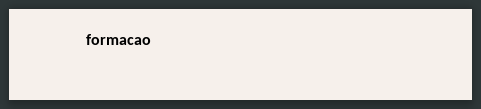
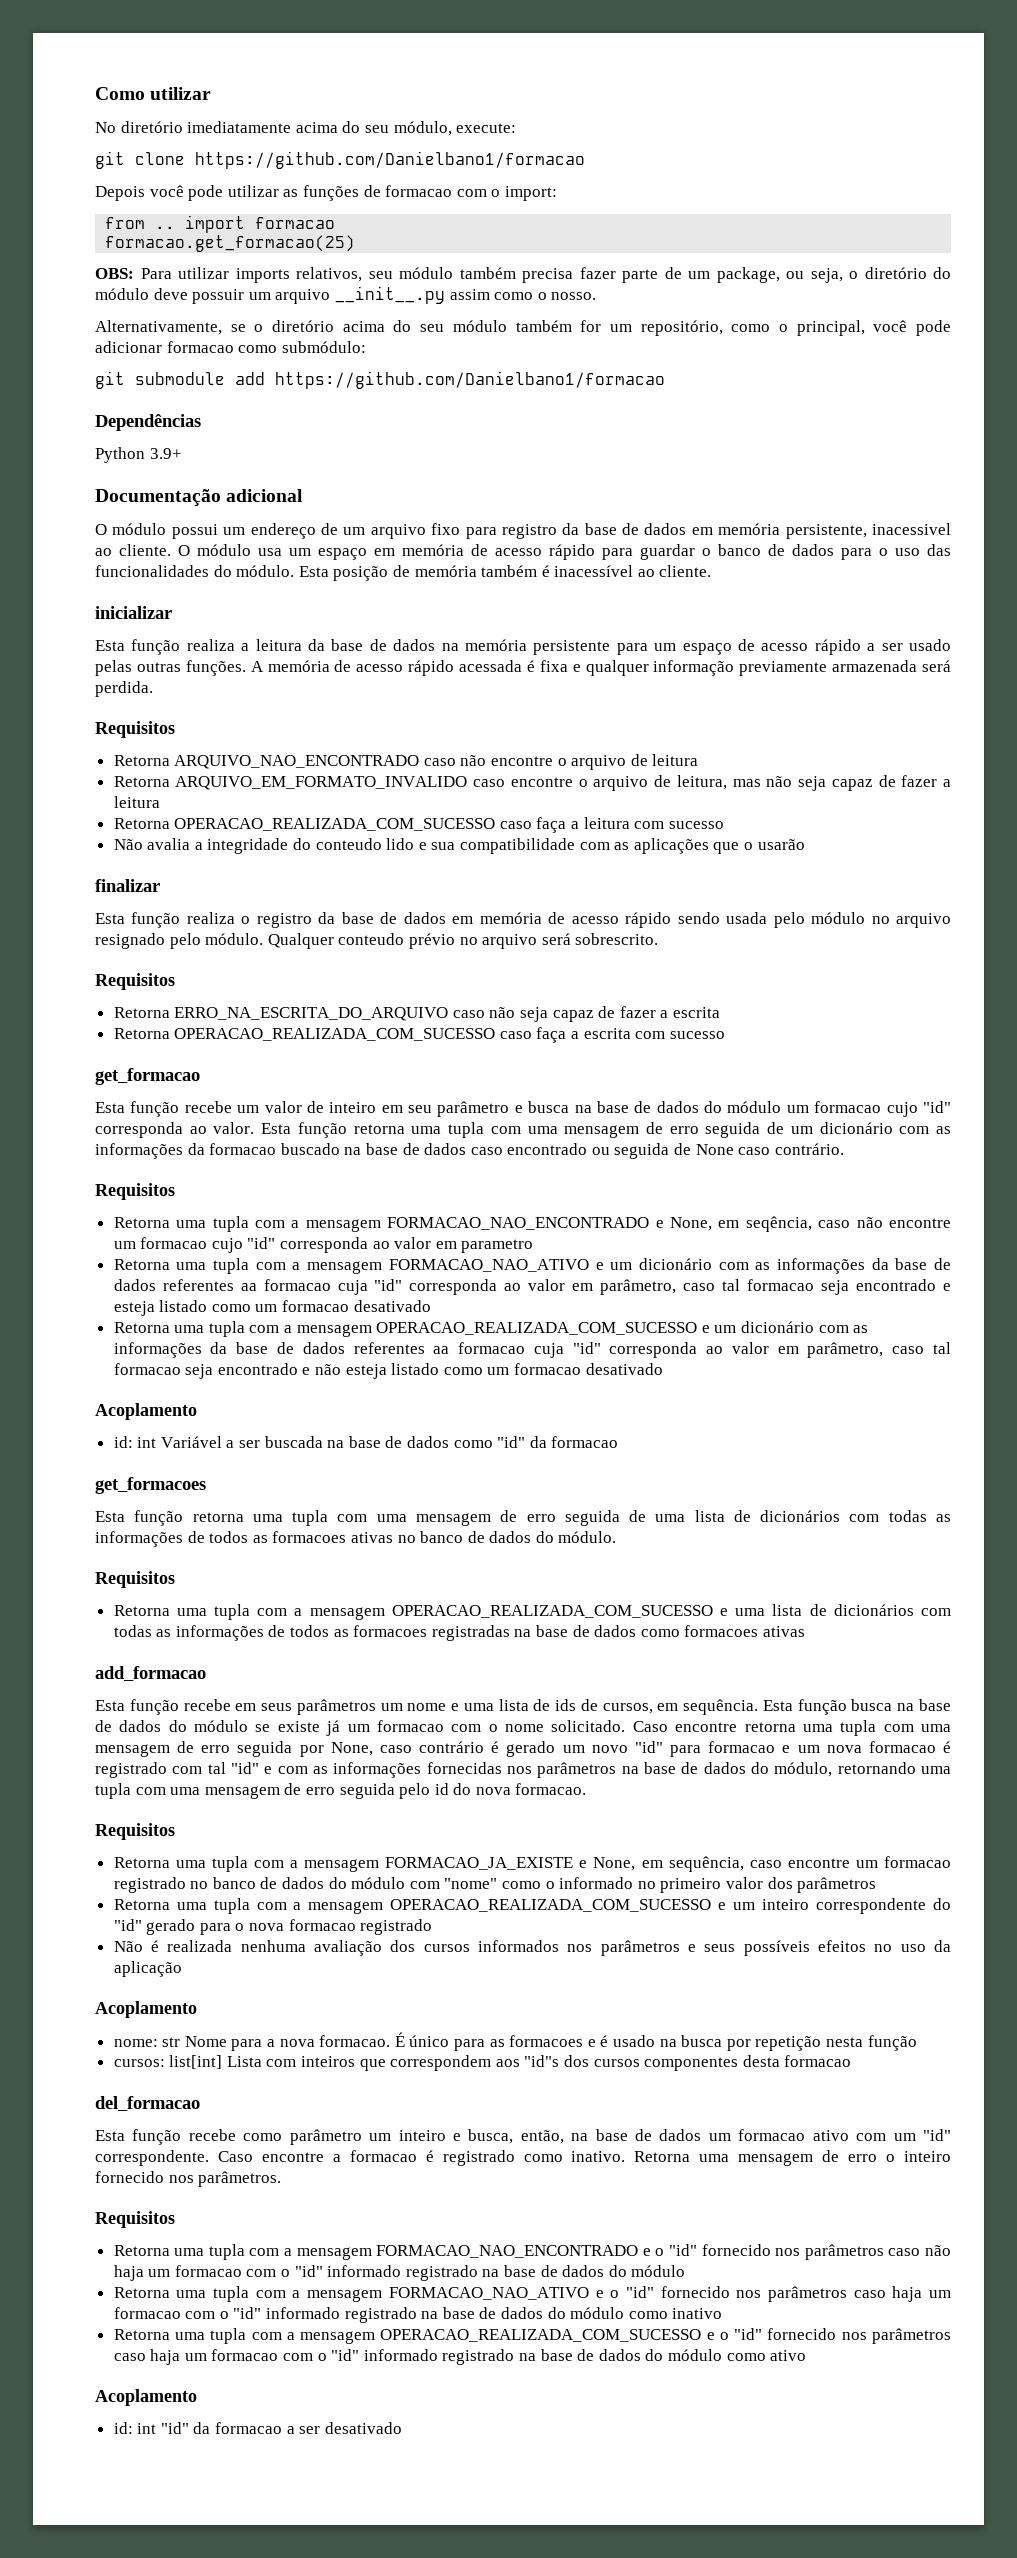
- formacao
+ Como utilizar
+ No diretório imediatamente acima do seu módulo, execute:
+ git clone https://github.com/Danielbano1/formacao
+ Depois você pode utilizar as funções de formacao com o import:
+ from .. import formacao
+ formacao.get_formacao(25)
+ OBS: Para utilizar imports relativos, seu módulo também precisa fazer parte de um package, ou seja, o diretório do módulo deve possuir um arquivo __init__.py assim como o nosso.
+ Alternativamente, se o diretório acima do seu módulo também for um repositório, como o principal, você pode adicionar formacao como submódulo:
+ git submodule add https://github.com/Danielbano1/formacao
+ Dependências
+ Python 3.9+
+ Documentação adicional
+ O módulo possui um endereço de um arquivo fixo para registro da base de dados em memória persistente, inacessivel ao cliente. O módulo usa um espaço em memória de acesso rápido para guardar o banco de dados para o uso das funcionalidades do módulo. Esta posição de memória também é inacessível ao cliente.
+ inicializar
+ Esta função realiza a leitura da base de dados na memória persistente para um espaço de acesso rápido a ser usado pelas outras funções. A memória de acesso rápido acessada é fixa e qualquer informação previamente armazenada será perdida.
+ Requisitos
+ Retorna ARQUIVO_NAO_ENCONTRADO caso não encontre o arquivo de leitura
+ Retorna ARQUIVO_EM_FORMATO_INVALIDO caso encontre o arquivo de leitura, mas não seja capaz de fazer a leitura
+ Retorna OPERACAO_REALIZADA_COM_SUCESSO caso faça a leitura com sucesso
+ Não avalia a integridade do conteudo lido e sua compatibilidade com as aplicações que o usarão
+ finalizar
+ Esta função realiza o registro da base de dados em memória de acesso rápido sendo usada pelo módulo no arquivo resignado pelo módulo. Qualquer conteudo prévio no arquivo será sobrescrito.
+ Requisitos
+ Retorna ERRO_NA_ESCRITA_DO_ARQUIVO caso não seja capaz de fazer a escrita
+ Retorna OPERACAO_REALIZADA_COM_SUCESSO caso faça a escrita com sucesso
+ get_formacao
+ Esta função recebe um valor de inteiro em seu parâmetro e busca na base de dados do módulo um formacao cujo "id" corresponda ao valor. Esta função retorna uma tupla com uma mensagem de erro seguida de um dicionário com as informações da formacao buscado na base de dados caso encontrado ou seguida de None caso contrário.
+ Requisitos
+ Retorna uma tupla com a mensagem FORMACAO_NAO_ENCONTRADO e None, em seqência, caso não encontre um formacao cujo "id" corresponda ao valor em parametro
+ Retorna uma tupla com a mensagem FORMACAO_NAO_ATIVO e um dicionário com as informações da base de dados referentes aa formacao cuja "id" corresponda ao valor em parâmetro, caso tal formacao seja encontrado e esteja listado como um formacao desativado
+ Retorna uma tupla com a mensagem OPERACAO_REALIZADA_COM_SUCESSO e um dicionário com as informações da base de dados referentes aa formacao cuja "id" corresponda ao valor em parâmetro, caso tal formacao seja encontrado e não esteja listado como um formacao desativado
+ Acoplamento
+ id: int Variável a ser buscada na base de dados como "id" da formacao
+ get_formacoes
+ Esta função retorna uma tupla com uma mensagem de erro seguida de uma lista de dicionários com todas as informações de todos as formacoes ativas no banco de dados do módulo.
+ Requisitos
+ Retorna uma tupla com a mensagem OPERACAO_REALIZADA_COM_SUCESSO e uma lista de dicionários com todas as informações de todos as formacoes registradas na base de dados como formacoes ativas
+ add_formacao
+ Esta função recebe em seus parâmetros um nome e uma lista de ids de cursos, em sequência. Esta função busca na base de dados do módulo se existe já um formacao com o nome solicitado. Caso encontre retorna uma tupla com uma mensagem de erro seguida por None, caso contrário é gerado um novo "id" para formacao e um nova formacao é registrado com tal "id" e com as informações fornecidas nos parâmetros na base de dados do módulo, retornando uma tupla com uma mensagem de erro seguida pelo id do nova formacao.
+ Requisitos
+ Retorna uma tupla com a mensagem FORMACAO_JA_EXISTE e None, em sequência, caso encontre um formacao registrado no banco de dados do módulo com "nome" como o informado no primeiro valor dos parâmetros
+ Retorna uma tupla com a mensagem OPERACAO_REALIZADA_COM_SUCESSO e um inteiro correspondente do "id" gerado para o nova formacao registrado
+ Não é realizada nenhuma avaliação dos cursos informados nos parâmetros e seus possíveis efeitos no uso da aplicação
+ Acoplamento
+ nome: str Nome para a nova formacao. É único para as formacoes e é usado na busca por repetição nesta função
+ cursos: list[int] Lista com inteiros que correspondem aos "id"s dos cursos componentes desta formacao
+ del_formacao
+ Esta função recebe como parâmetro um inteiro e busca, então, na base de dados um formacao ativo com um "id" correspondente. Caso encontre a formacao é registrado como inativo. Retorna uma mensagem de erro o inteiro fornecido nos parâmetros.
+ Requisitos
+ Retorna uma tupla com a mensagem FORMACAO_NAO_ENCONTRADO e o "id" fornecido nos parâmetros caso não haja um formacao com o "id" informado registrado na base de dados do módulo
+ Retorna uma tupla com a mensagem FORMACAO_NAO_ATIVO e o "id" fornecido nos parâmetros caso haja um formacao com o "id" informado registrado na base de dados do módulo como inativo
+ Retorna uma tupla com a mensagem OPERACAO_REALIZADA_COM_SUCESSO e o "id" fornecido nos parâmetros caso haja um formacao com o "id" informado registrado na base de dados do módulo como ativo
+ Acoplamento
+ id: int "id" da formacao a ser desativado

